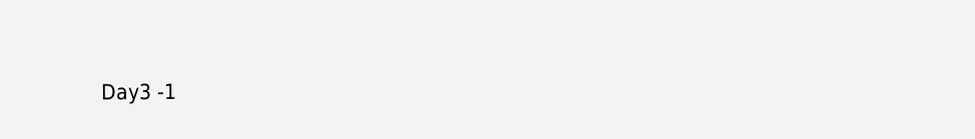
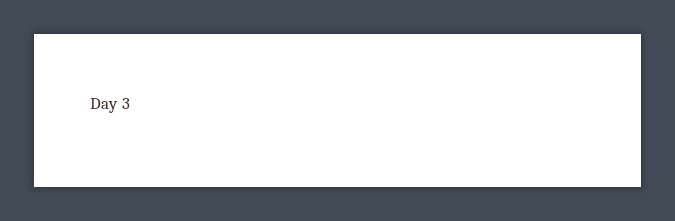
- Day3 -1
+ Day 3

